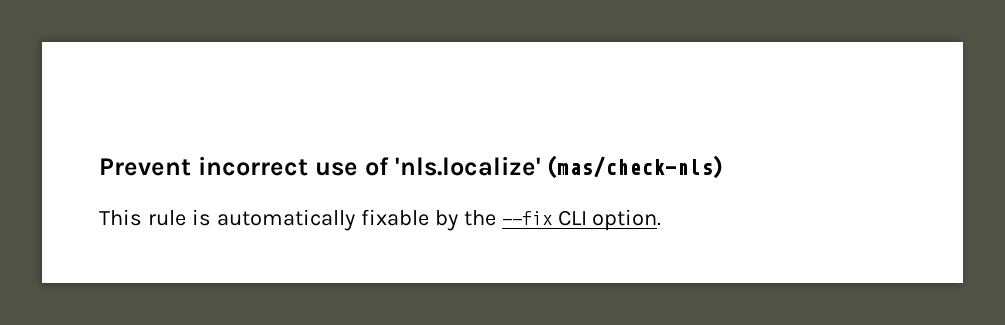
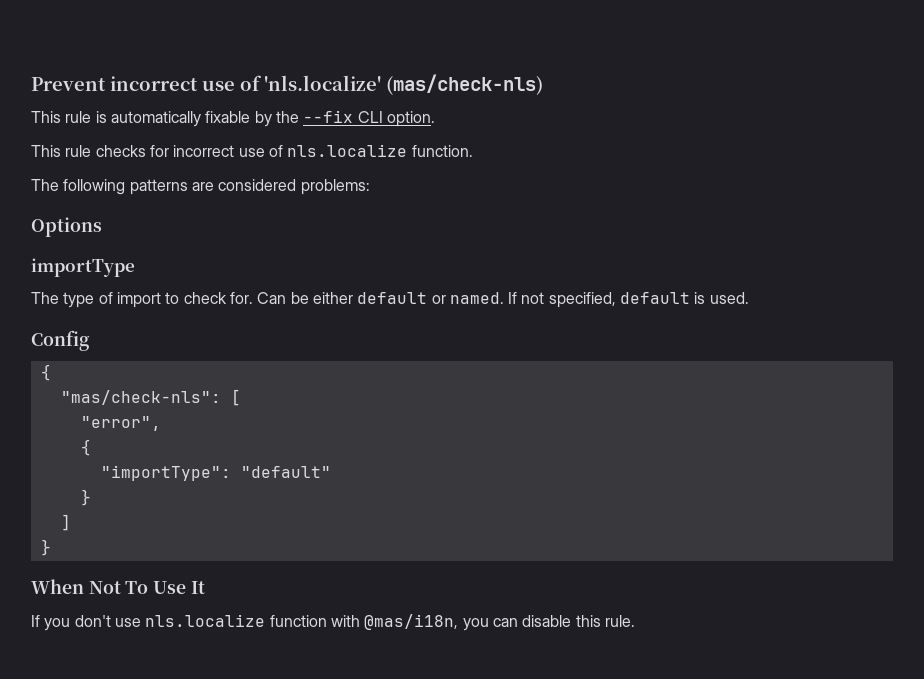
+ This rule checks for incorrect use of nls.localize function.
+ The following patterns are considered problems:
+ Options
+ importType
+ The type of import to check for. Can be either default or named. If not specified, default is used.
+ Config
+ {
+ "mas/check-nls": [
+ "error",
+ {
+ "importType": "default"
+ }
+ ]
+ }
+ When Not To Use It
+ If you don't use nls.localize function with @mas/i18n, you can disable this rule.

